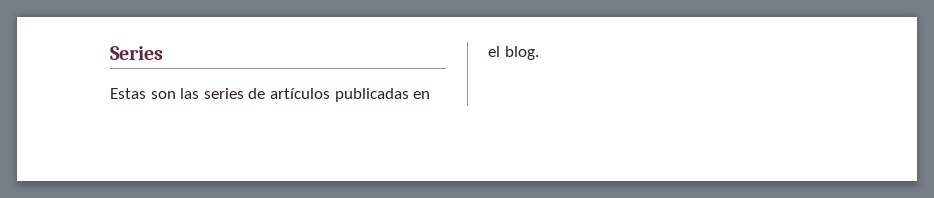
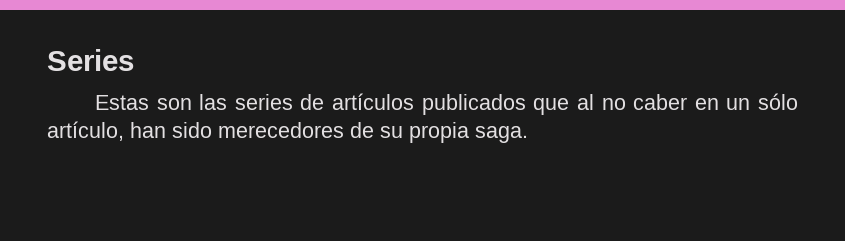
- Estas son las series de artículos publicadas en el blog.
+ Estas son las series de artículos publicados que al no caber en un sólo artículo, han sido merecedores de su propia saga.

